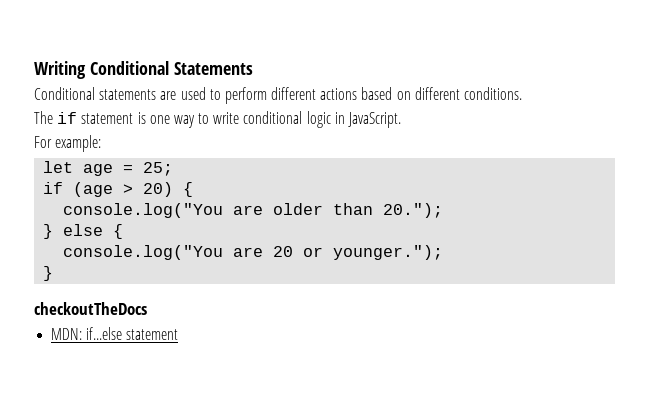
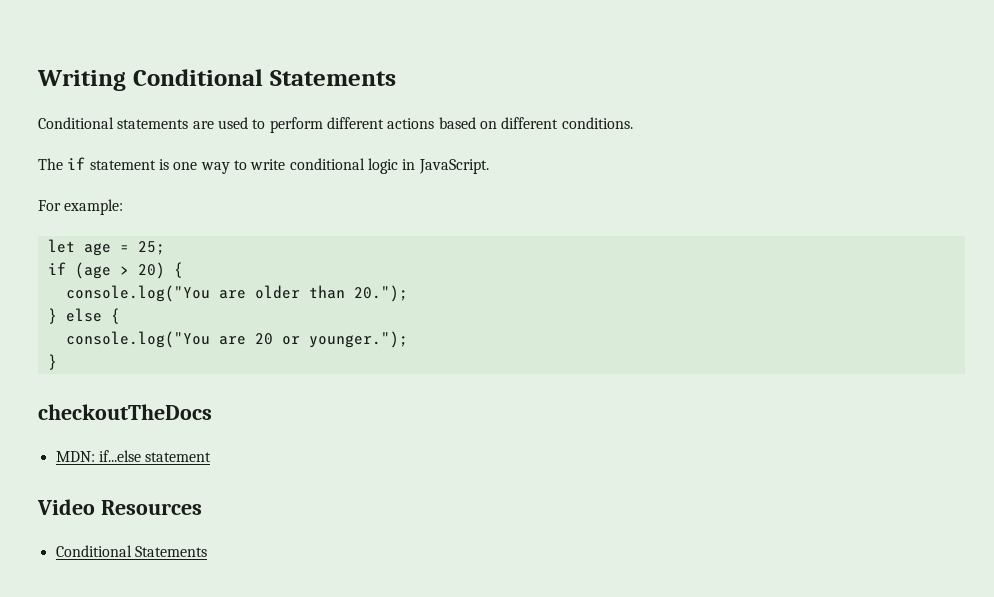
+ Video Resources
+ Conditional Statements

